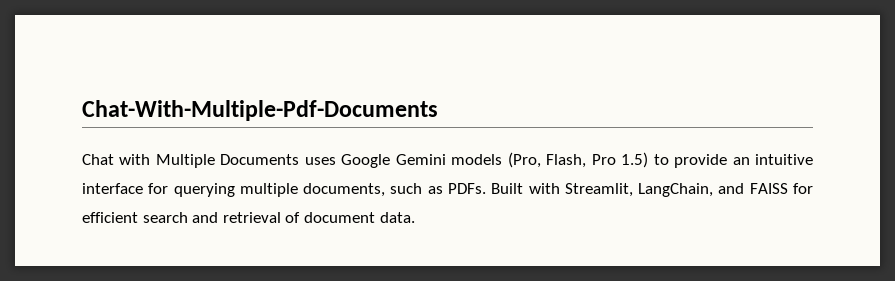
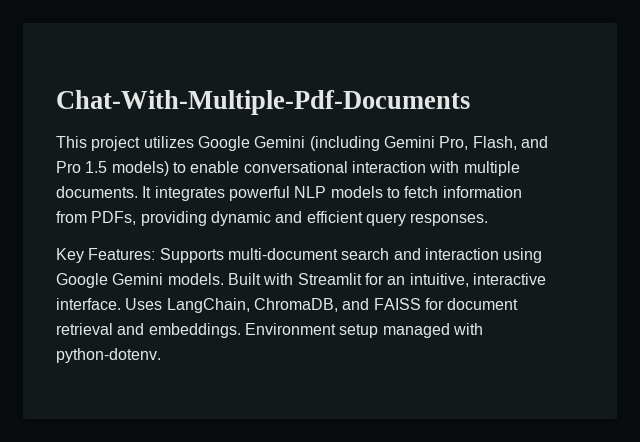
- Chat with Multiple Documents uses Google Gemini models (Pro, Flash, Pro 1.5) to provide an intuitive interface for querying multiple documents, such as PDFs. Built with Streamlit, LangChain, and FAISS for efficient search and retrieval of document data.
+ This project utilizes Google Gemini (including Gemini Pro, Flash, and Pro 1.5 models) to enable conversational interaction with multiple documents. It integrates powerful NLP models to fetch information from PDFs, providing dynamic and efficient query responses.
+ Key Features: Supports multi-document search and interaction using Google Gemini models. Built with Streamlit for an intuitive, interactive interface. Uses LangChain, ChromaDB, and FAISS for document retrieval and embeddings. Environment setup managed with python-dotenv.

